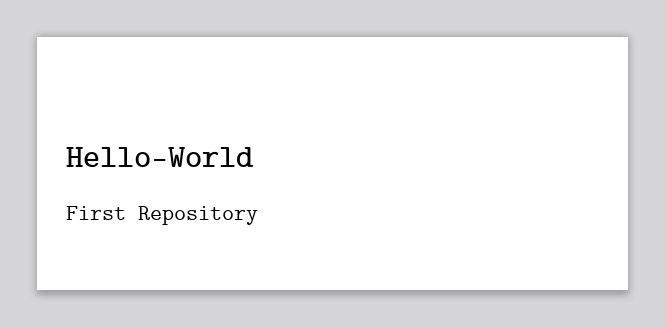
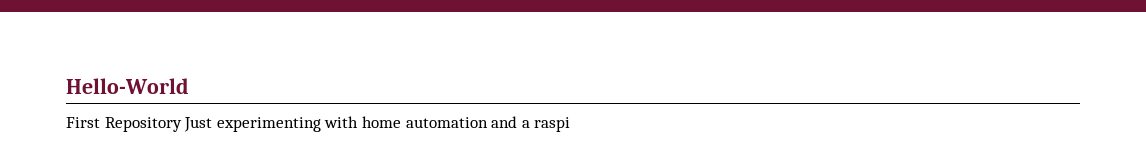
- First Repository
+ First Repository Just experimenting with home automation and a raspi

